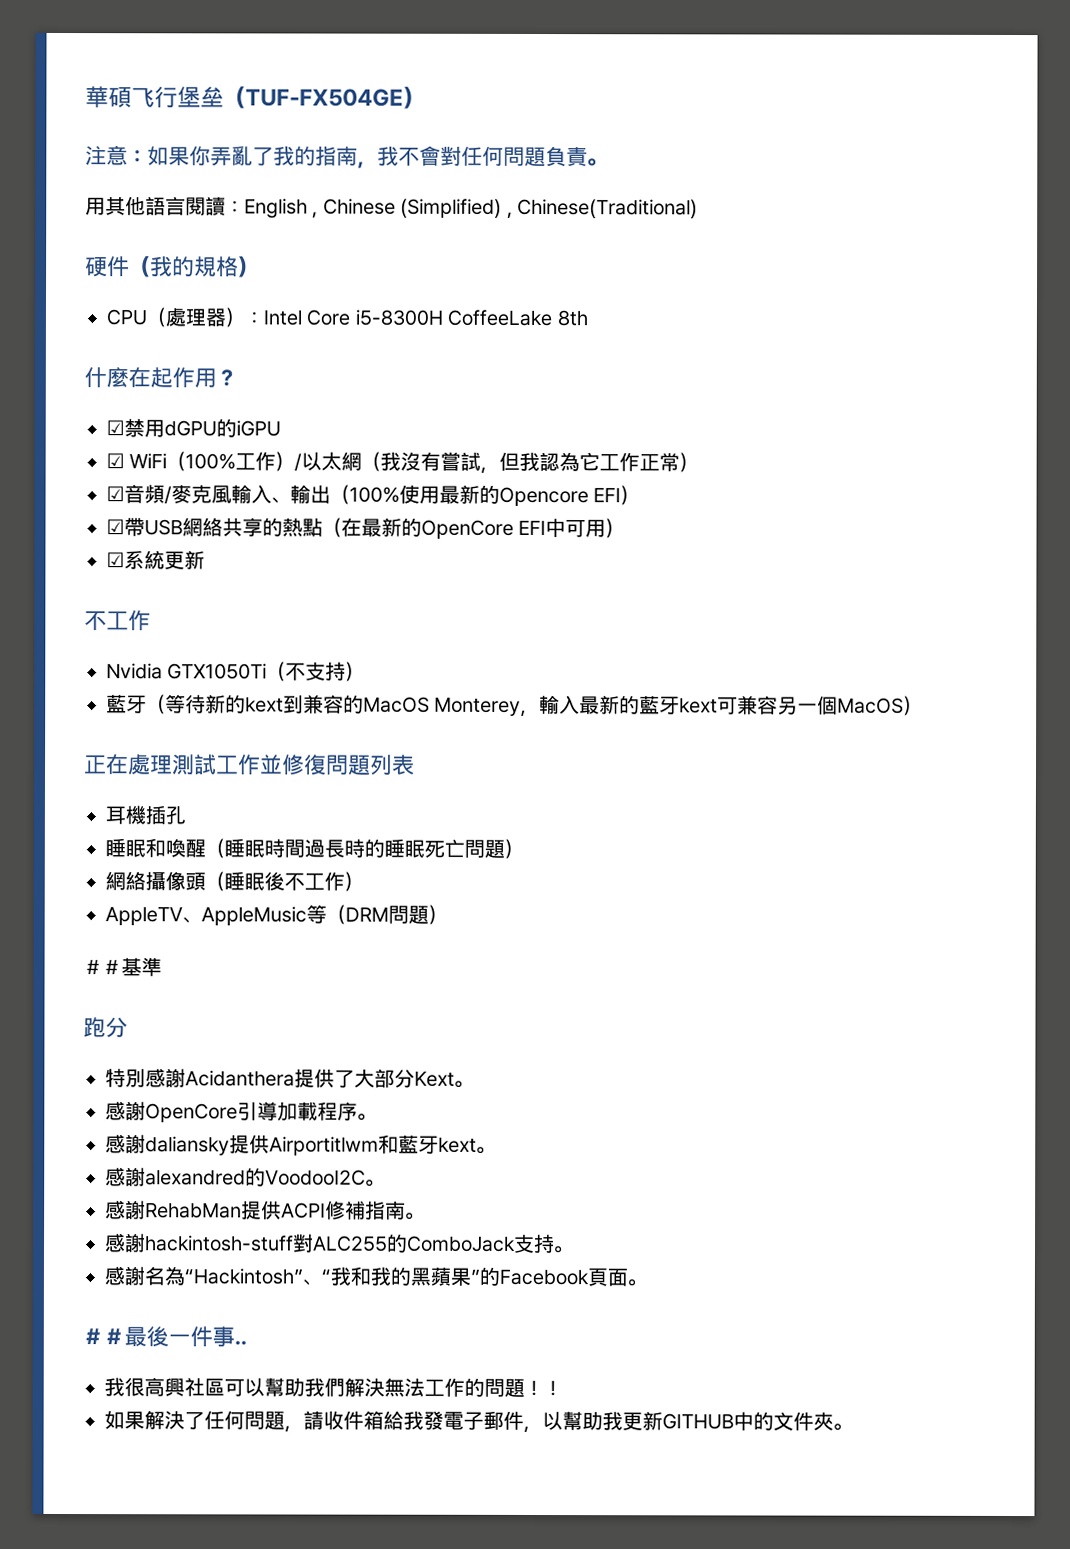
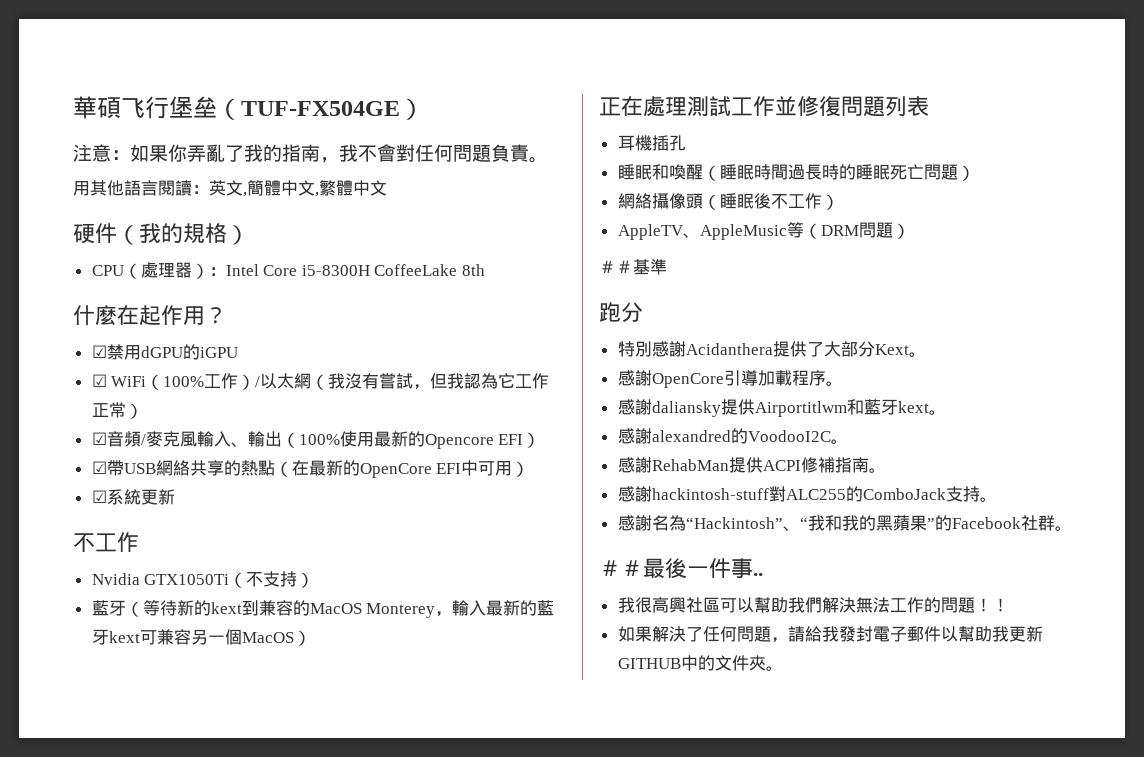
- 用其他語言閱讀：English , Chinese (Simplified) , Chinese(Traditional)
+ 用其他語言閱讀：英文,簡體中文,繁體中文
- 感謝名為“Hackintosh”、“我和我的黑蘋果”的Facebook頁面。
+ 感謝名為“Hackintosh”、“我和我的黑蘋果”的Facebook社群。
- 如果解決了任何問題，請收件箱給我發電子郵件，以幫助我更新GITHUB中的文件夾。
+ 如果解決了任何問題，請給我發封電子郵件以幫助我更新GITHUB中的文件夾。

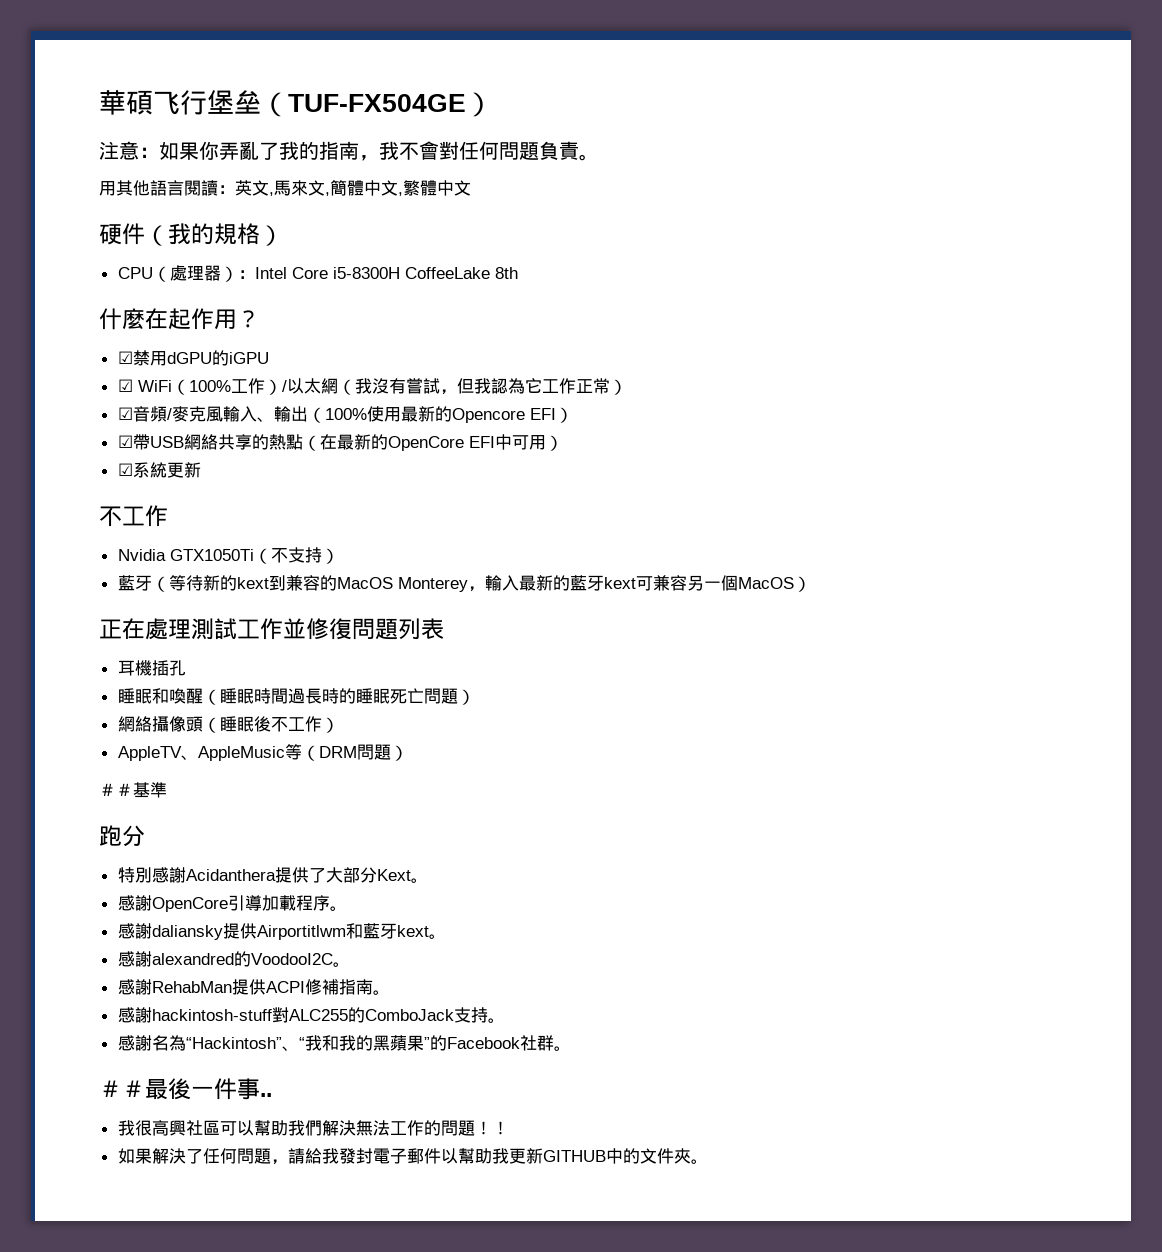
- 用其他語言閱讀：英文,簡體中文,繁體中文
+ 用其他語言閱讀：英文,馬來文,簡體中文,繁體中文

